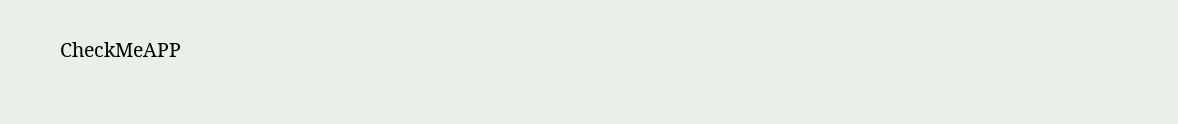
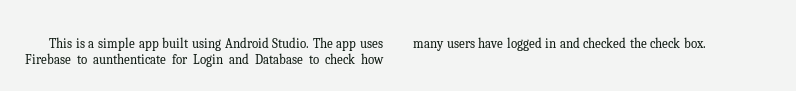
- CheckMeAPP
+ This is a simple app built using Android Studio. The app uses Firebase to aunthenticate for Login and Database to check how many users have logged in and checked the check box.

